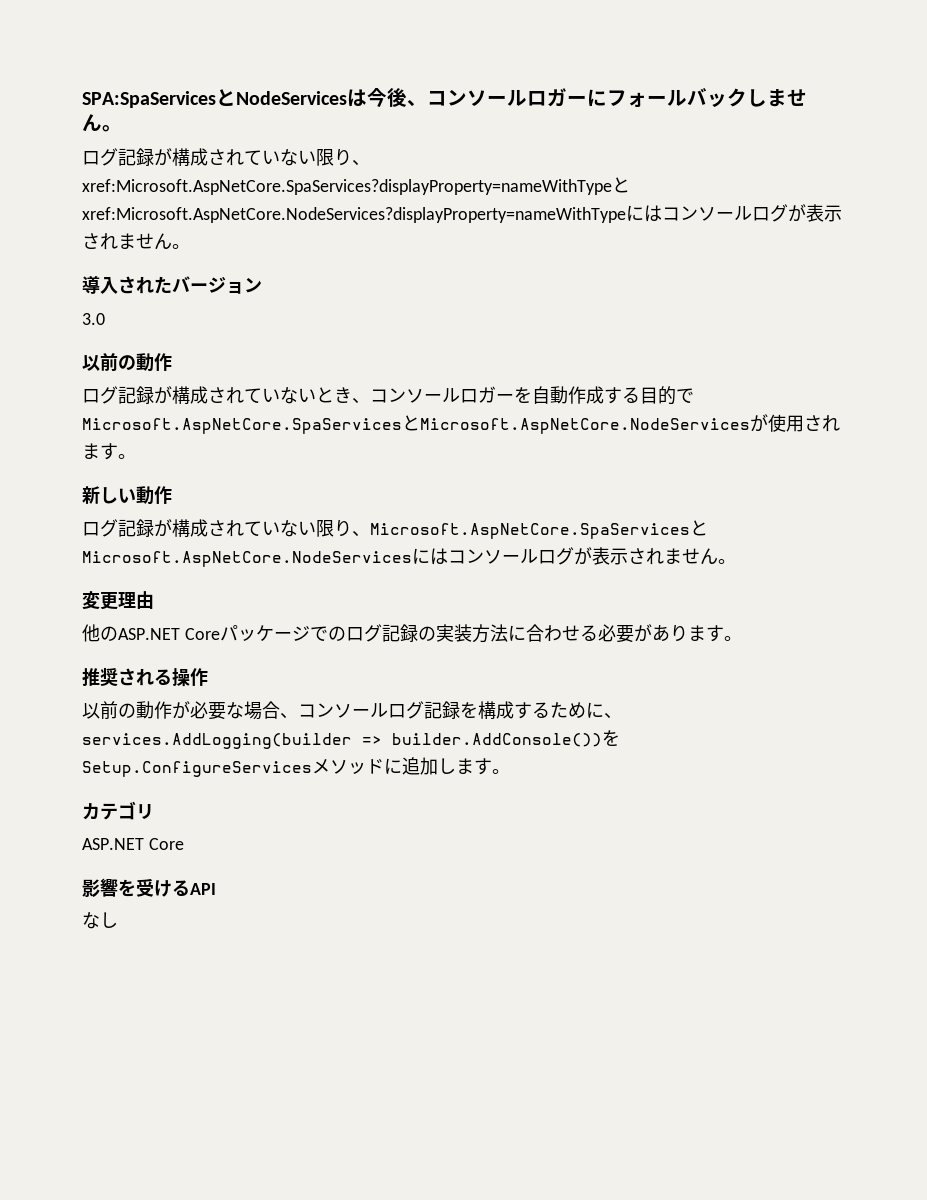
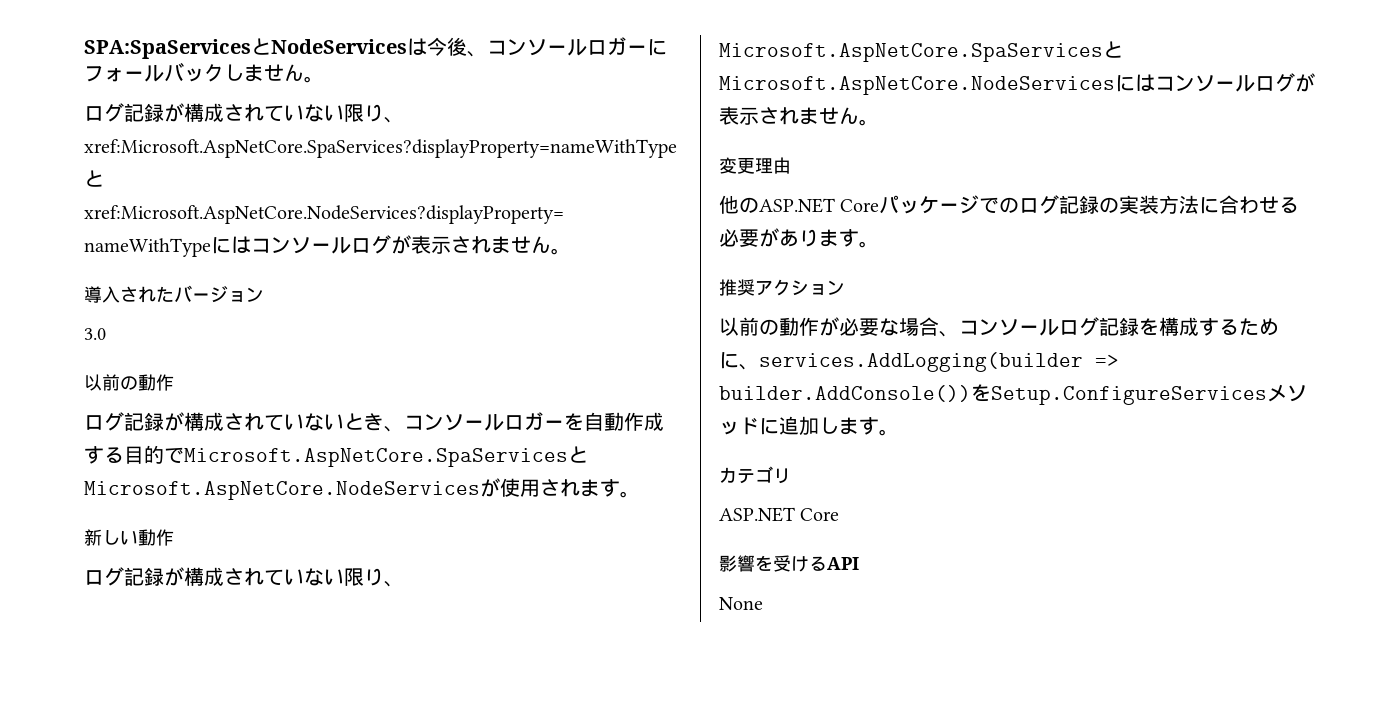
- 推奨される操作
+ 推奨アクション
- なし
+ None

